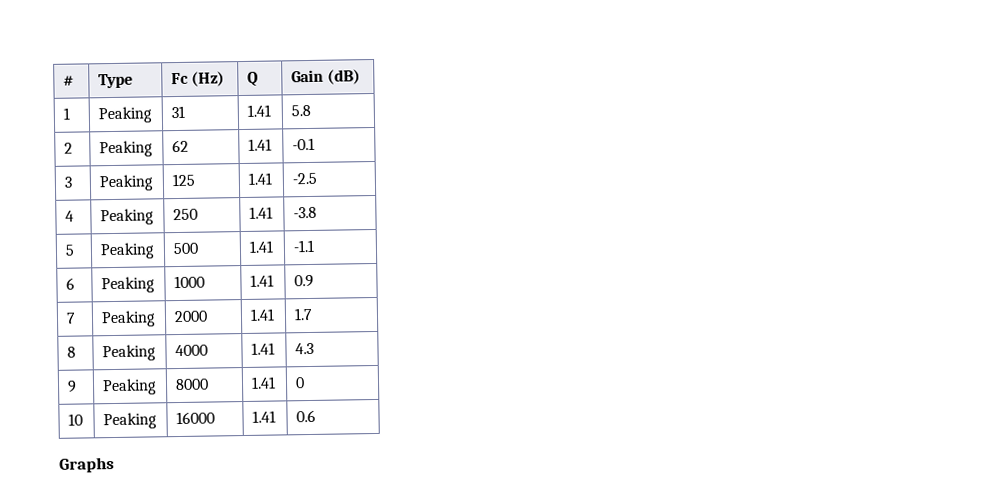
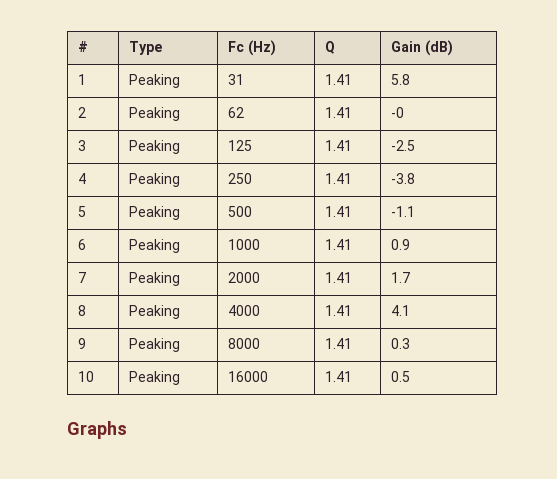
- 2 | Peaking | 62 | 1.41 | -0.1
+ 2 | Peaking | 62 | 1.41 | -0
- 8 | Peaking | 4000 | 1.41 | 4.3
+ 8 | Peaking | 4000 | 1.41 | 4.1
- 9 | Peaking | 8000 | 1.41 | 0
+ 9 | Peaking | 8000 | 1.41 | 0.3
- 10 | Peaking | 16000 | 1.41 | 0.6
+ 10 | Peaking | 16000 | 1.41 | 0.5

